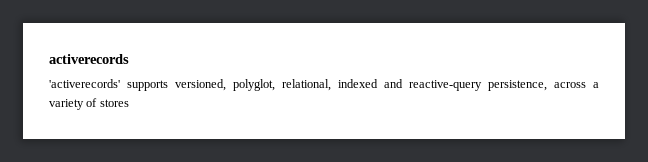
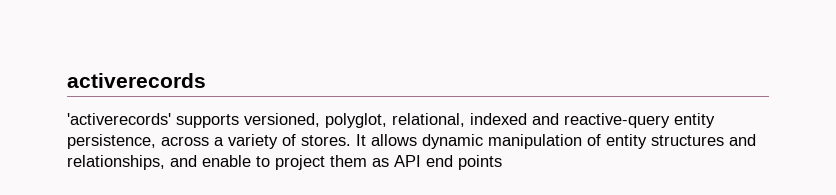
- 'activerecords' supports versioned, polyglot, relational, indexed and reactive-query persistence, across a variety of stores
+ 'activerecords' supports versioned, polyglot, relational, indexed and reactive-query entity persistence, across a variety of stores. It allows dynamic manipulation of entity structures and relationships, and enable to project them as API end points

